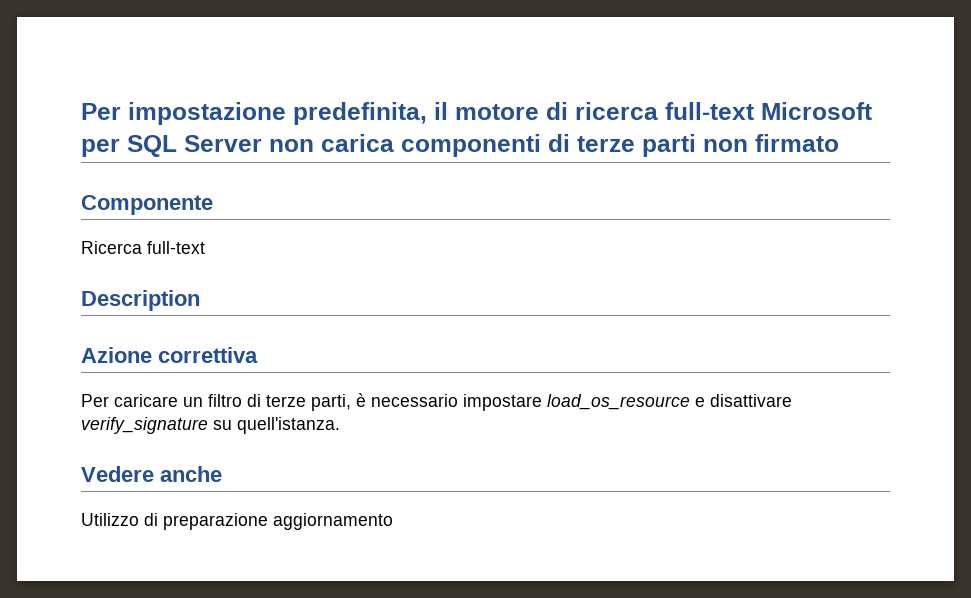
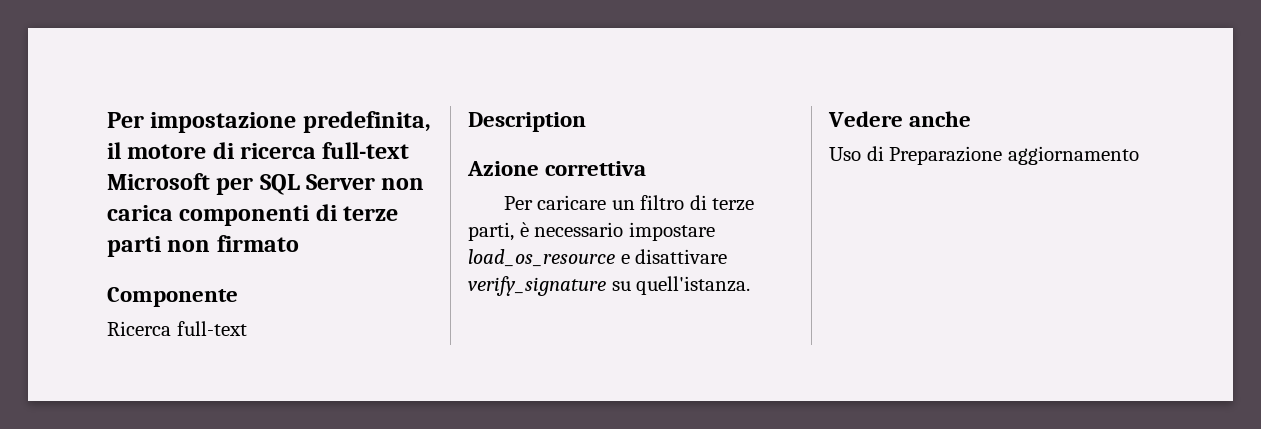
- Utilizzo di preparazione aggiornamento
+ Uso di Preparazione aggiornamento

